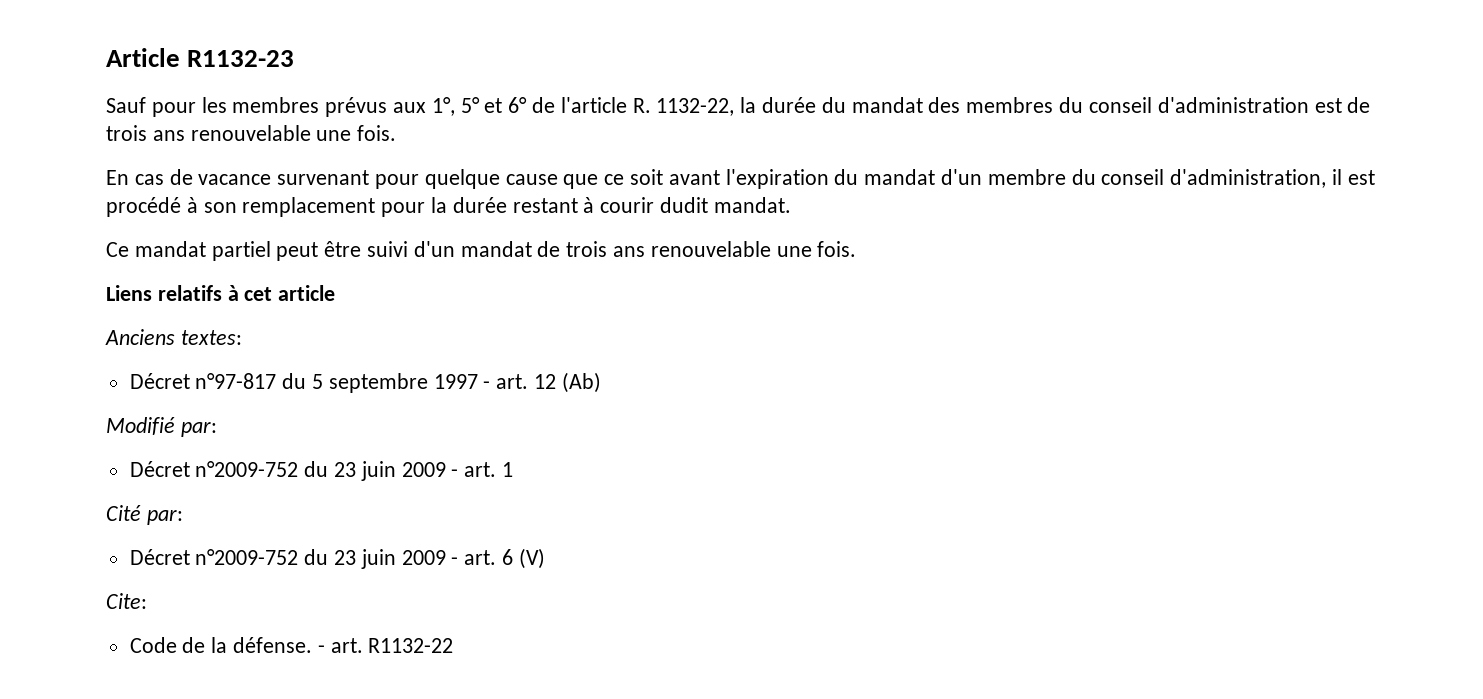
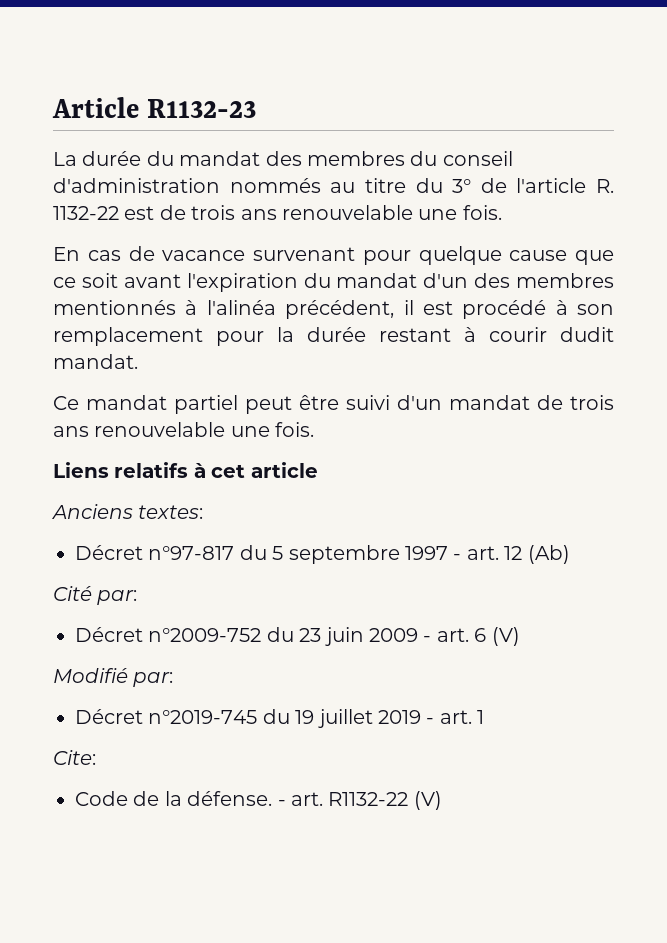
- Sauf pour les membres prévus aux 1°, 5° et 6° de l'article R. 1132-22, la durée du mandat des membres du conseil d'administration est de trois ans renouvelable une fois.
+ La durée du mandat des membres du conseil d'administration nommés au titre du 3° de l'article R. 1132-22 est de trois ans renouvelable une fois.
- En cas de vacance survenant pour quelque cause que ce soit avant l'expiration du mandat d'un membre du conseil d'administration, il est procédé à son remplacement pour la durée restant à courir dudit mandat.
+ En cas de vacance survenant pour quelque cause que ce soit avant l'expiration du mandat d'un des membres mentionnés à l'alinéa précédent, il est procédé à son remplacement pour la durée restant à courir dudit mandat.
- Modifié par:
- Décret n°2009-752 du 23 juin 2009 - art. 1
+ Modifié par:
+ Décret n°2019-745 du 19 juillet 2019 - art. 1
- - art. R1132-22
+ - art. R1132-22 (V)

